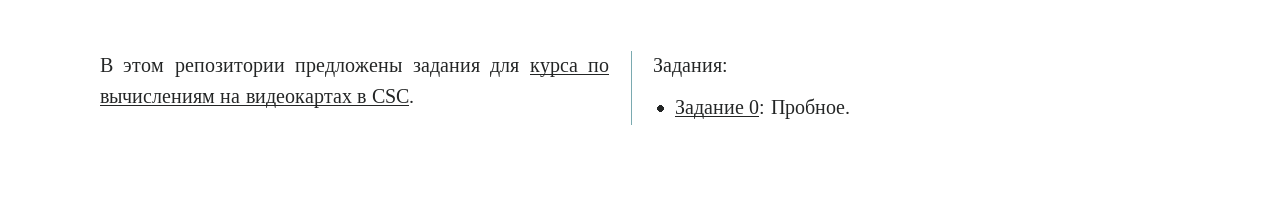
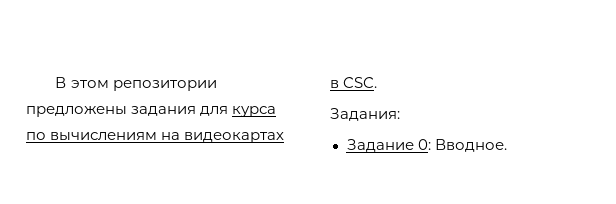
- Задание 0: Пробное.
+ Задание 0: Вводное.

